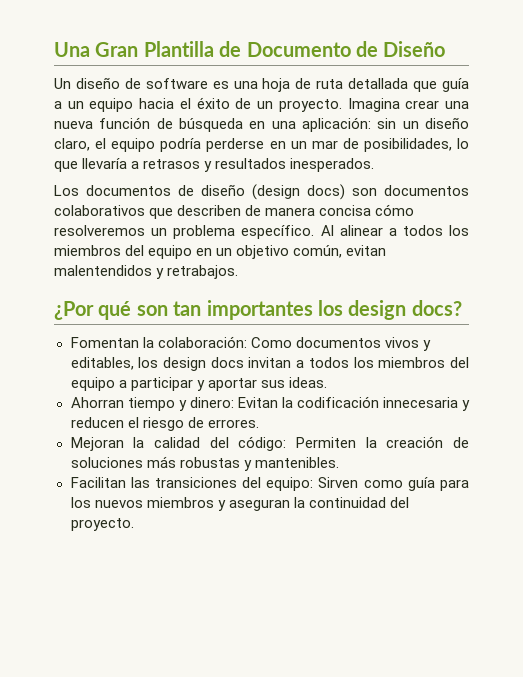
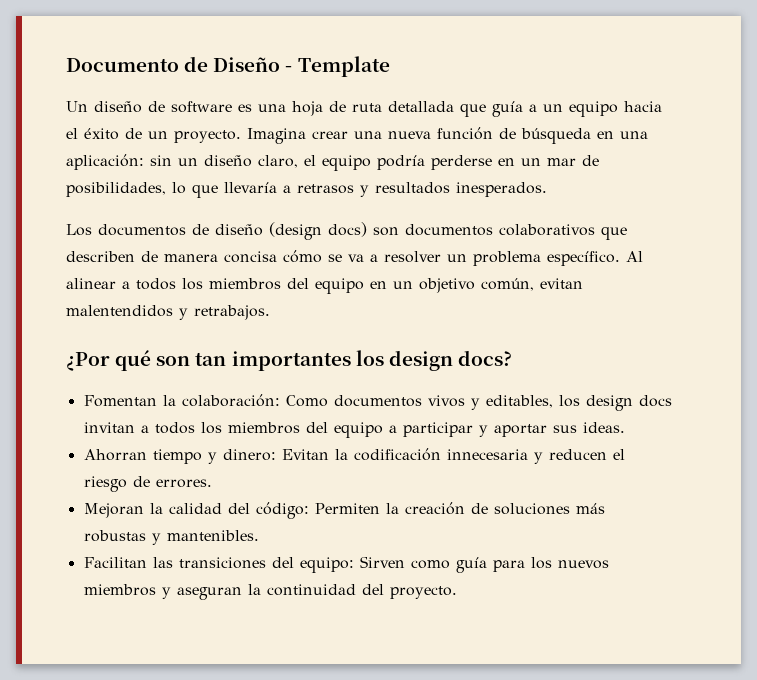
- Una Gran Plantilla de Documento de Diseño
+ Documento de Diseño - Template
- Los documentos de diseño (design docs) son documentos colaborativos que describen de manera concisa cómo resolveremos un problema específico.
+ Los documentos de diseño (design docs) son documentos colaborativos que describen de manera concisa cómo se va a resolver un problema específico.

